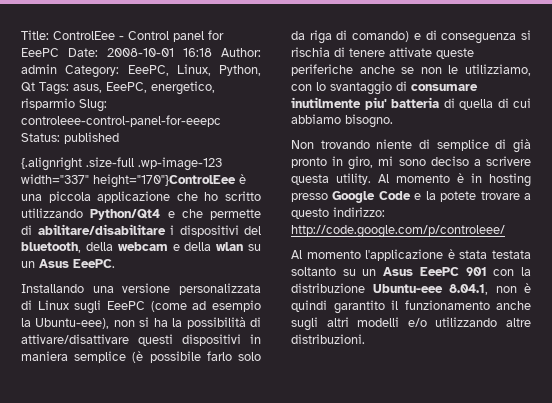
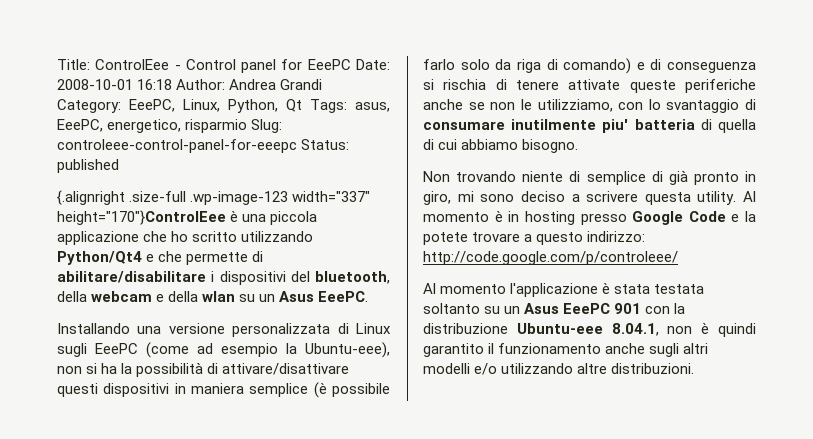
- Title: ControlEee - Control panel for EeePC Date: 2008-10-01 16:18 Author: admin Category: EeePC, Linux, Python, Qt Tags: asus, EeePC, energetico, risparmio Slug: controleee-control-panel-for-eeepc Status: published
+ Title: ControlEee - Control panel for EeePC Date: 2008-10-01 16:18 Author: Andrea Grandi Category: EeePC, Linux, Python, Qt Tags: asus, EeePC, energetico, risparmio Slug: controleee-control-panel-for-eeepc Status: published

